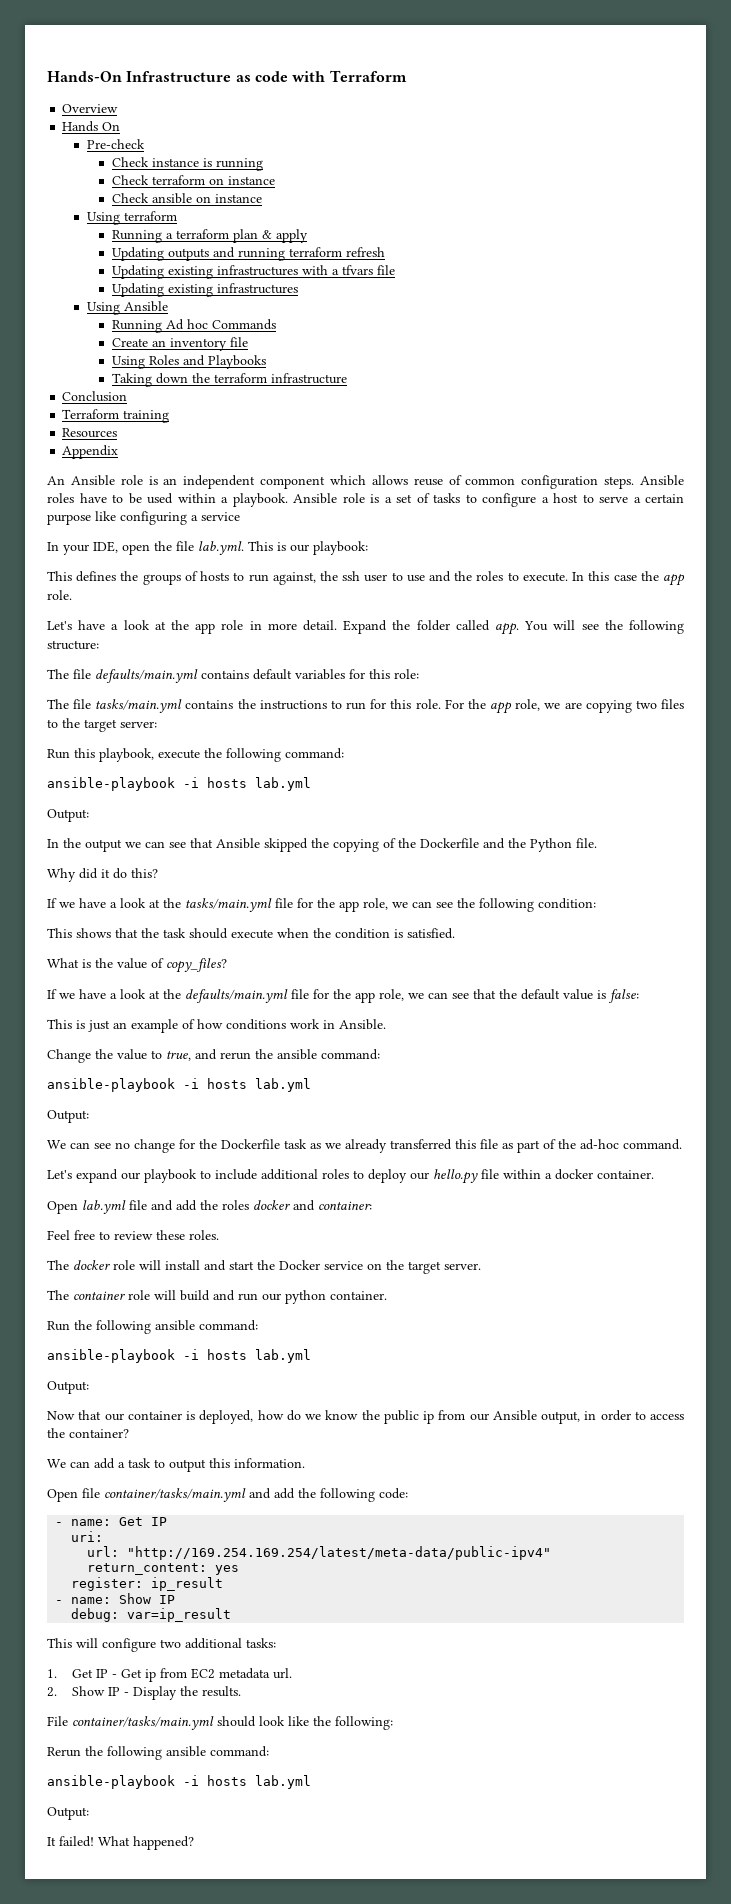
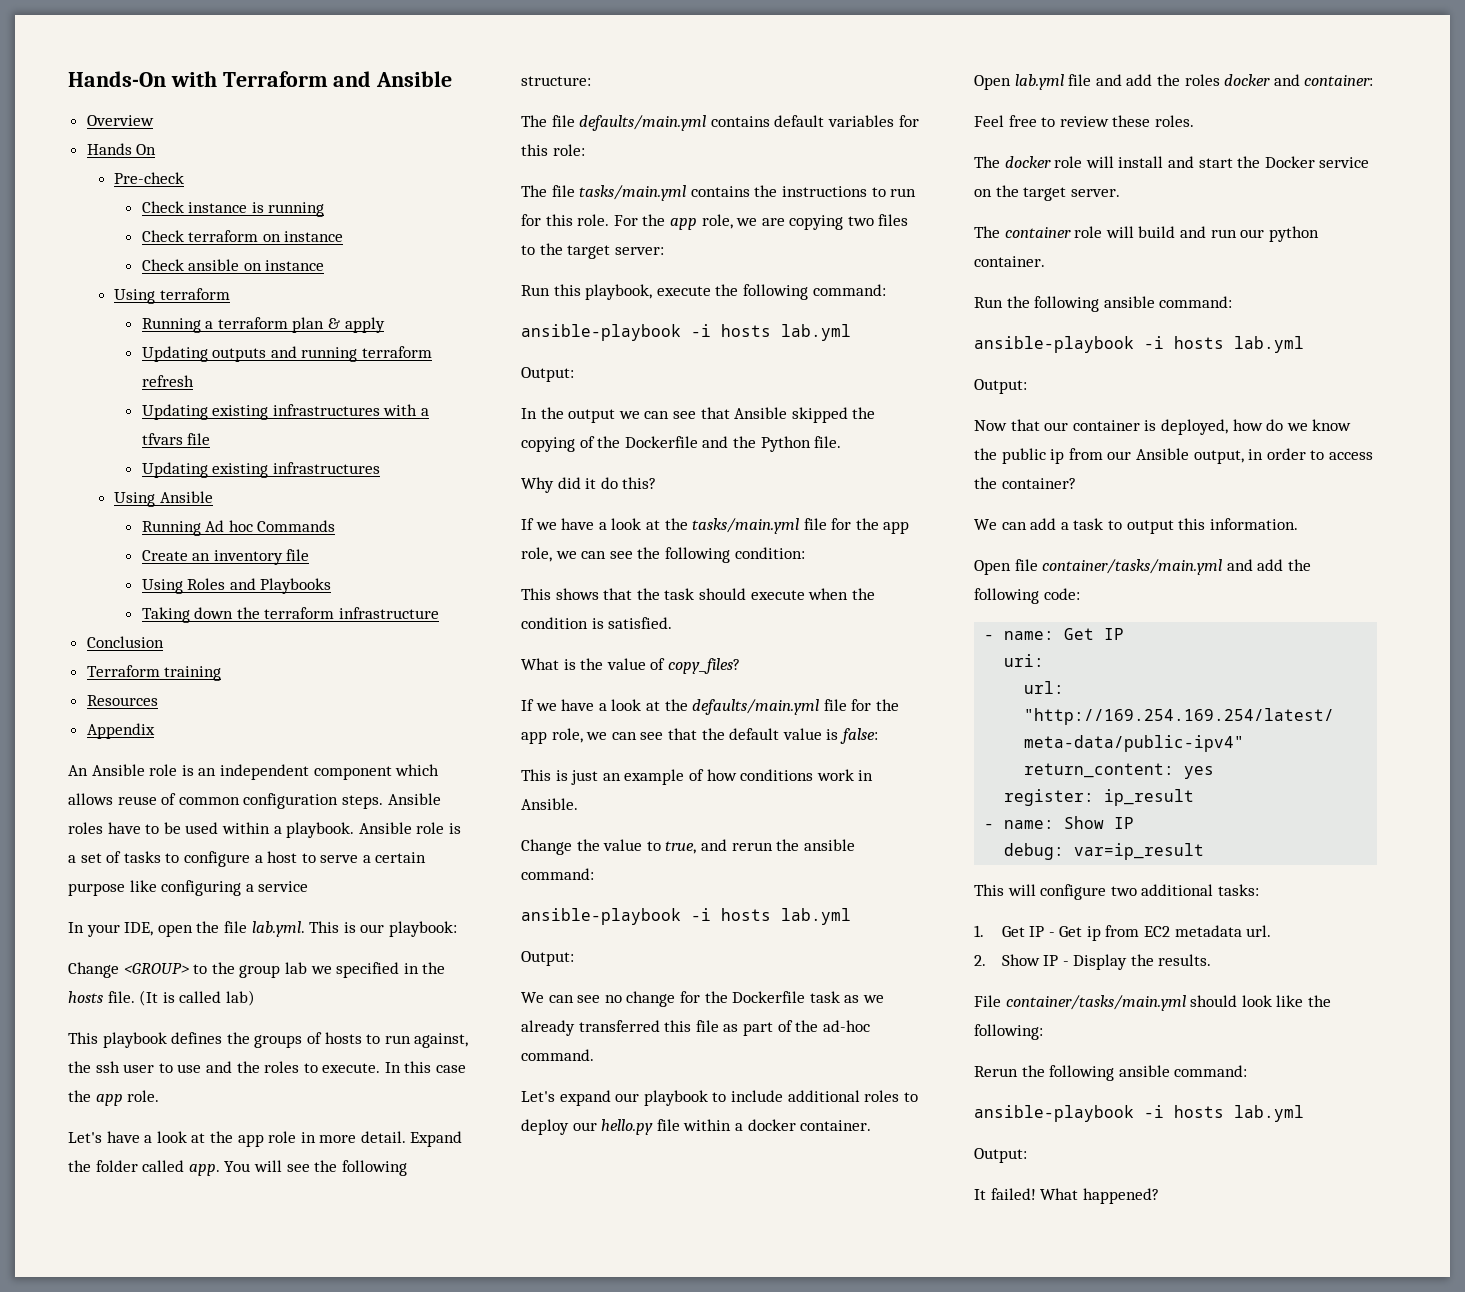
- Hands-On Infrastructure as code with Terraform
+ Hands-On with Terraform and Ansible
- This defines the groups of hosts to run against, the ssh user to use and the roles to execute.
+ Change <GROUP> to the group lab we specified in the hosts file. (It is called lab)
+ This playbook defines the groups of hosts to run against, the ssh user to use and the roles to execute.

